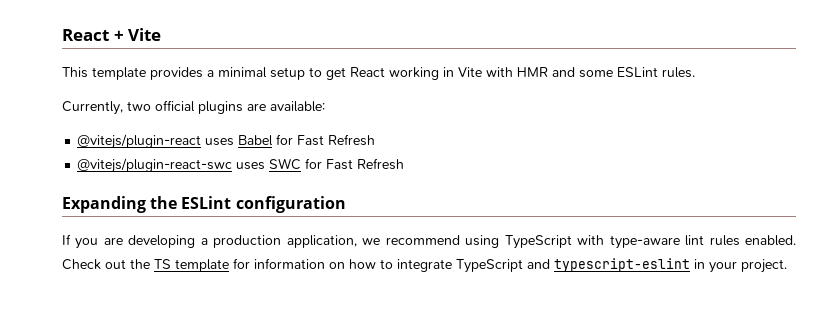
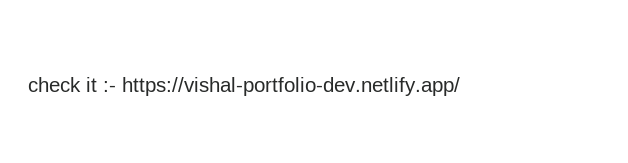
- React + Vite
- This template provides a minimal setup to get React working in Vite with HMR and some ESLint rules.
- Currently, two official plugins are available:
- @vitejs/plugin-react uses Babel for Fast Refresh
- @vitejs/plugin-react-swc uses SWC for Fast Refresh
- Expanding the ESLint configuration
- If you are developing a production application, we recommend using TypeScript with type-aware lint rules enabled. Check out the TS template for information on how to integrate TypeScript and typescript-eslint in your project.
+ check it :- https://vishal-portfolio-dev.netlify.app/

